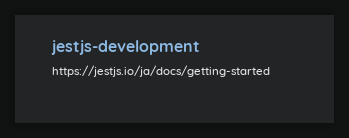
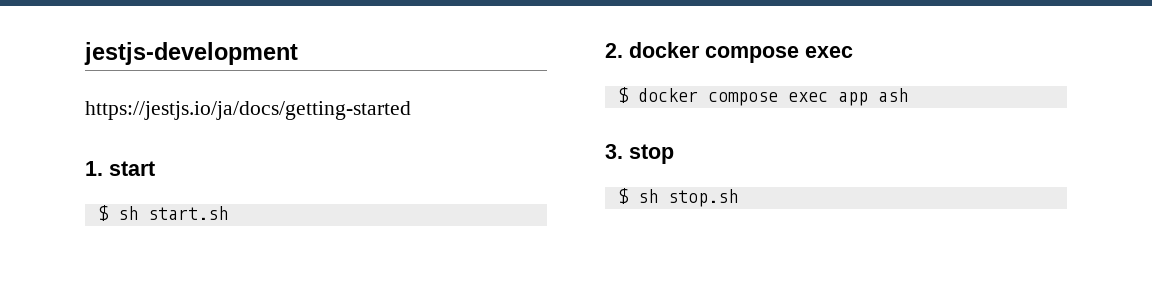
+ 1. start
+ $ sh start.sh
+ 2. docker compose exec
+ $ docker compose exec app ash
+ 3. stop
+ $ sh stop.sh

